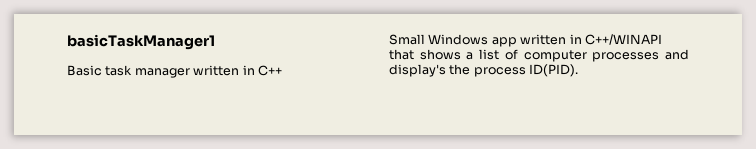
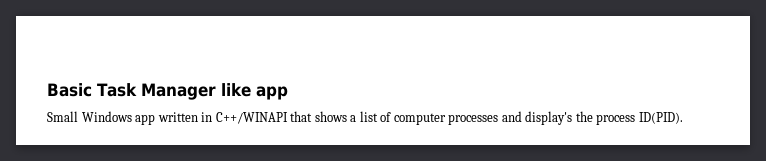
- basicTaskManager1
- Basic task manager written in C++
+ Basic Task Manager like app

